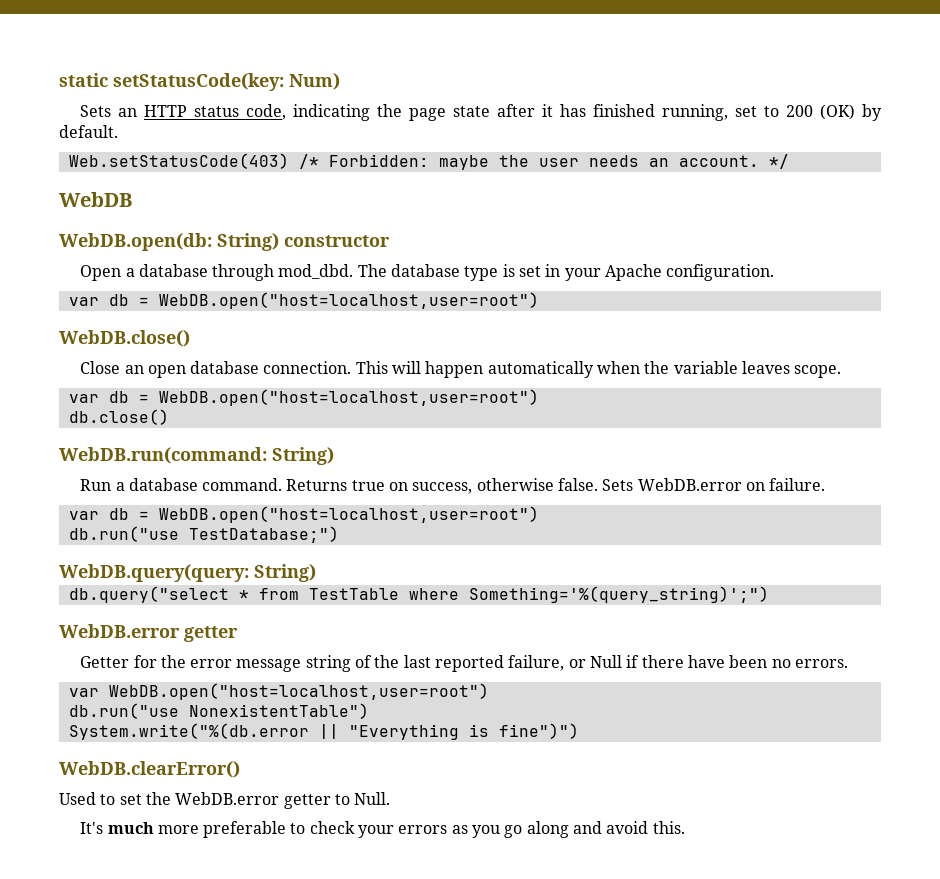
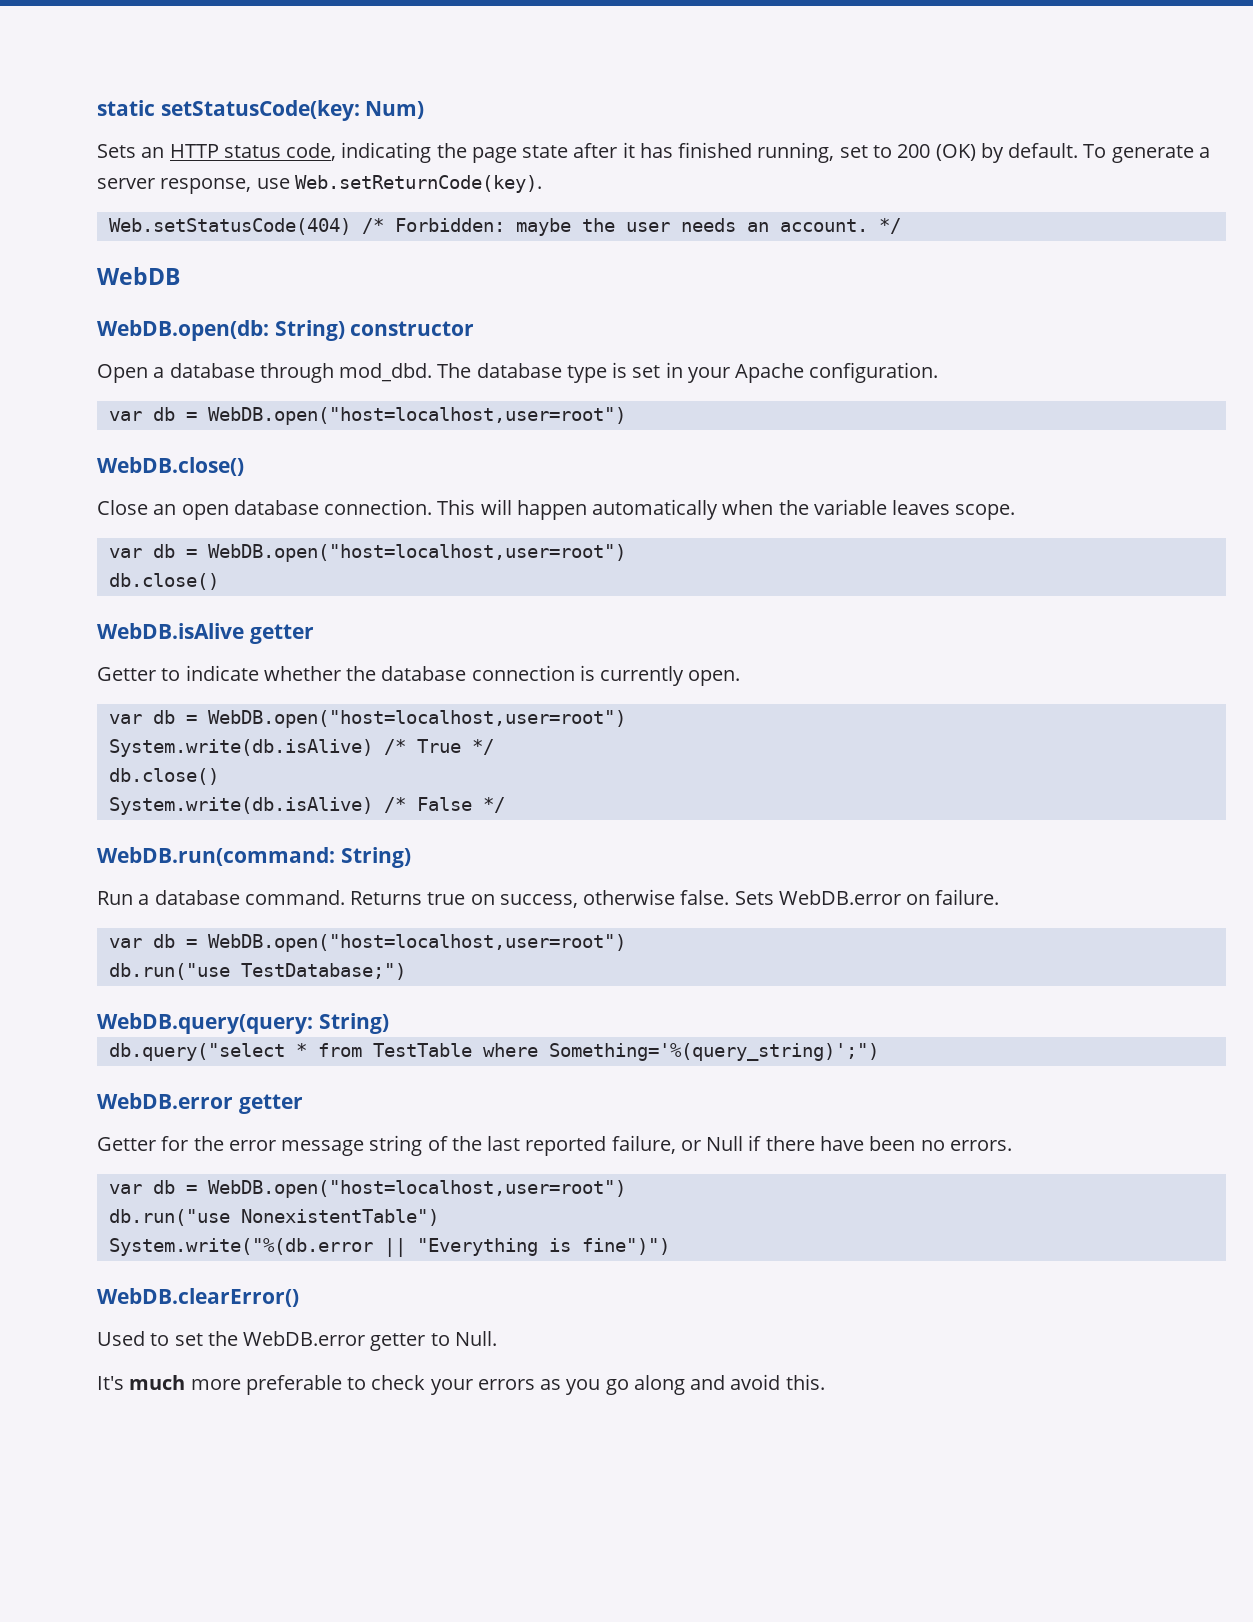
- Sets an HTTP status code, indicating the page state after it has finished running, set to 200 (OK) by default.
- Web.setStatusCode(403) /* Forbidden: maybe the user needs an account.
+ Sets an HTTP status code, indicating the page state after it has finished running, set to 200 (OK) by default. To generate a server response, use Web.setReturnCode(key).
+ Web.setStatusCode(404) /* Forbidden: maybe the user needs an account.
+ WebDB.isAlive getter
+ Getter to indicate whether the database connection is currently open.
+ var db = WebDB.open("host=localhost,user=root")
+ System.write(db.isAlive) /* True */
+ db.close()
+ System.write(db.isAlive) /* False */
  Getter for the error message string of the last reported failure, or Null if there have been no errors.
- var WebDB.open("host=localhost,user=root")
+ var db = WebDB.open("host=localhost,user=root")

